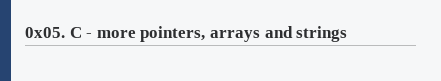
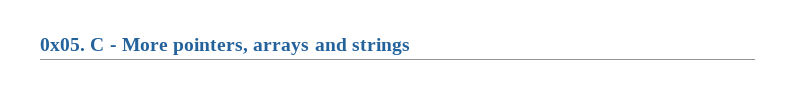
- C - more pointers, arrays and strings
+ C - More pointers, arrays and strings

